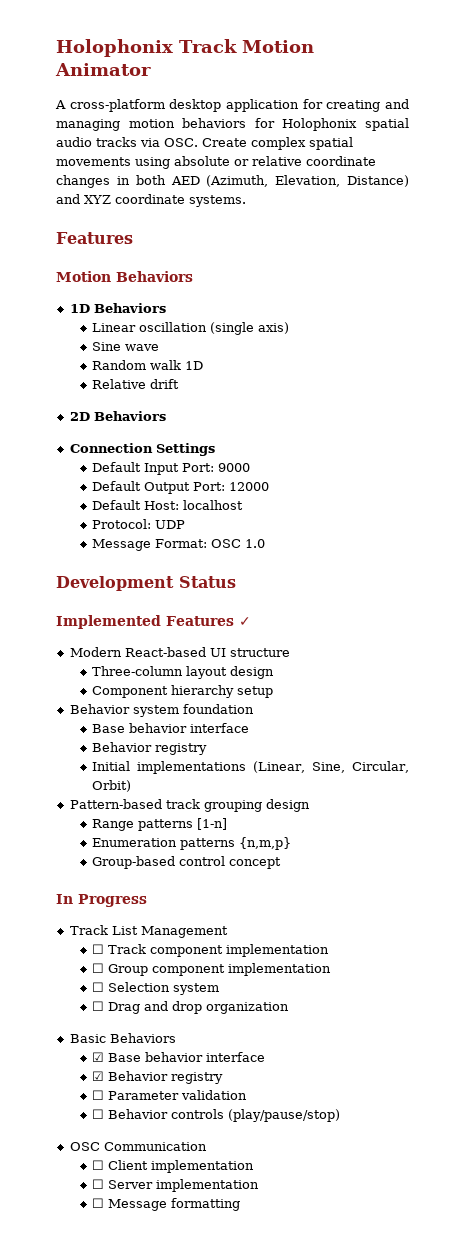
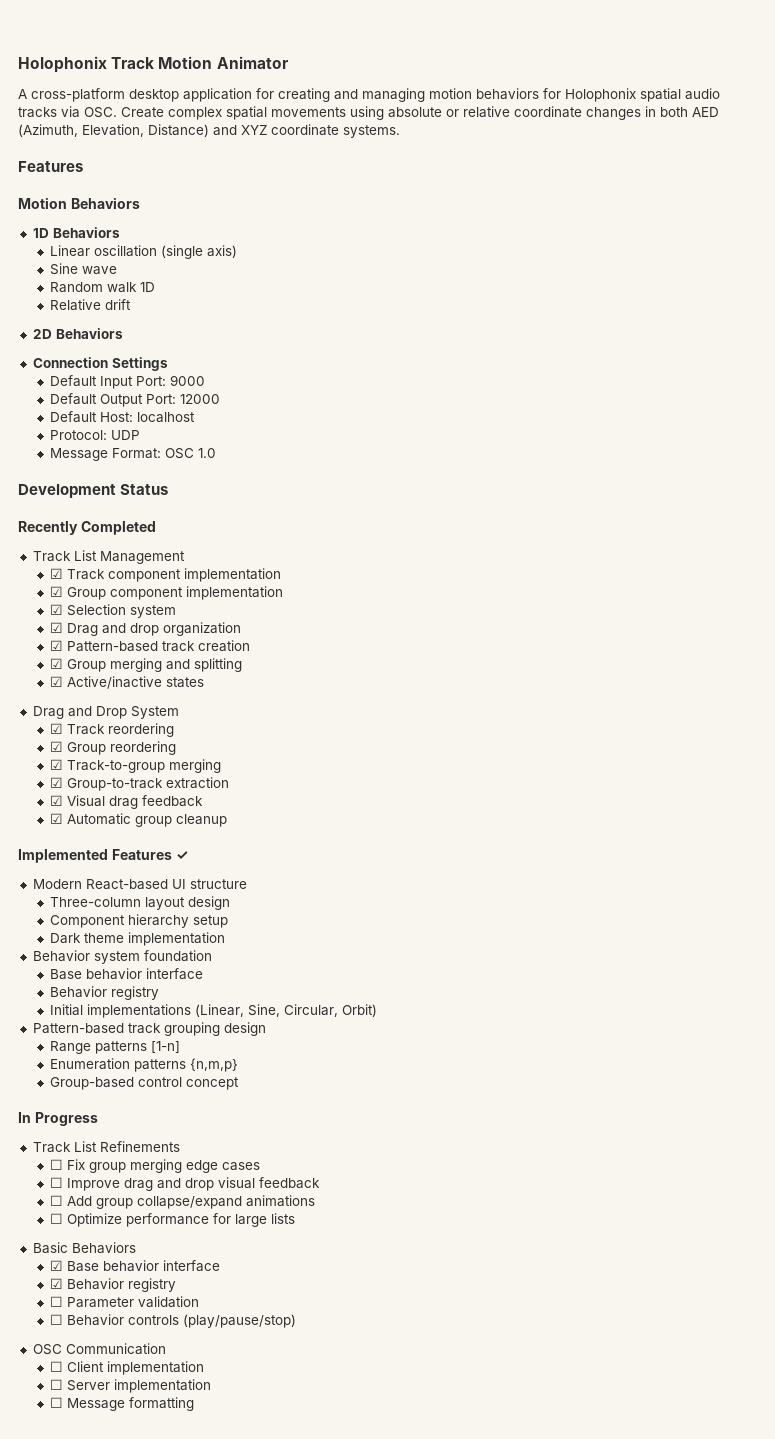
+ Recently Completed
+ Track List Management
+ ☑ Track component implementation
+ ☑ Group component implementation
+ ☑ Selection system
+ ☑ Drag and drop organization
+ ☑ Pattern-based track creation
+ ☑ Group merging and splitting
+ ☑ Active/inactive states
+ Drag and Drop System
+ ☑ Track reordering
+ ☑ Group reordering
+ ☑ Track-to-group merging
+ ☑ Group-to-track extraction
+ ☑ Visual drag feedback
+ ☑ Automatic group cleanup
+ Dark theme implementation
- Track List Management
- ☐ Track component implementation
- ☐ Group component implementation
- ☐ Selection system
- ☐ Drag and drop organization
+ Track List Refinements
+ ☐ Fix group merging edge cases
+ ☐ Improve drag and drop visual feedback
+ ☐ Add group collapse/expand animations
+ ☐ Optimize performance for large lists

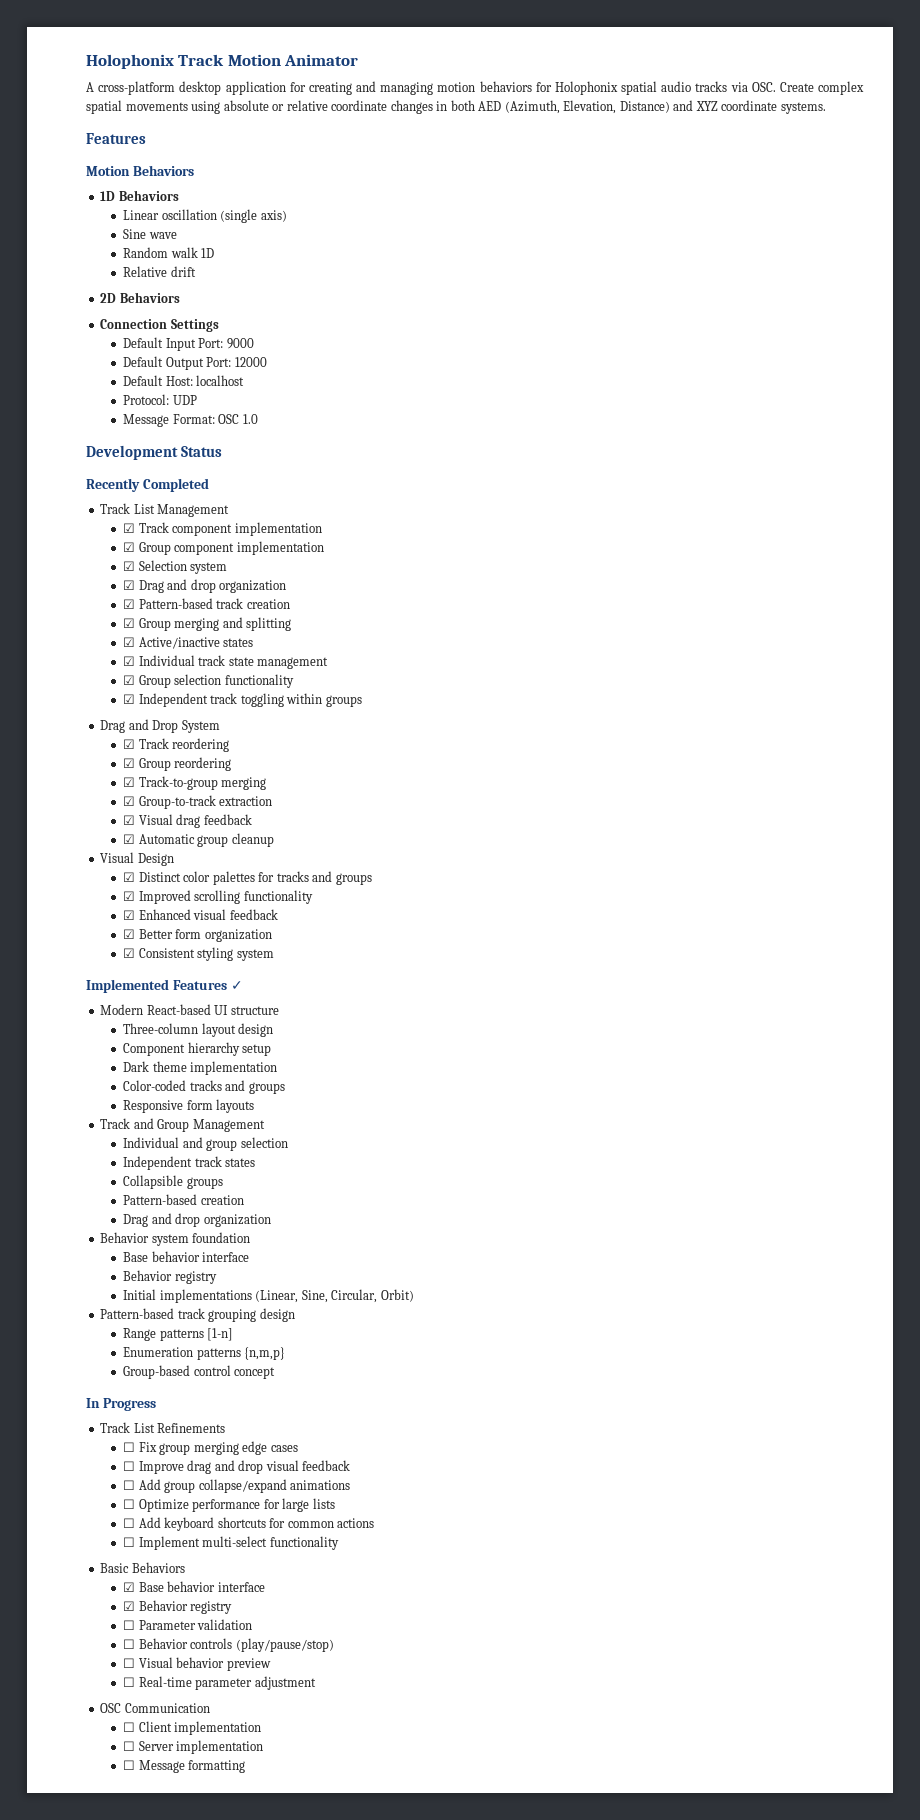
+ ☑ Individual track state management
+ ☑ Group selection functionality
+ ☑ Independent track toggling within groups
+ Visual Design
+ ☑ Distinct color palettes for tracks and groups
+ ☑ Improved scrolling functionality
+ ☑ Enhanced visual feedback
+ ☑ Better form organization
+ ☑ Consistent styling system
+ Color-coded tracks and groups
+ Responsive form layouts
+ Track and Group Management
+ Individual and group selection
+ Independent track states
+ Collapsible groups
+ Pattern-based creation
+ Drag and drop organization
+ ☐ Add keyboard shortcuts for common actions
+ ☐ Implement multi-select functionality
+ ☐ Visual behavior preview
+ ☐ Real-time parameter adjustment

